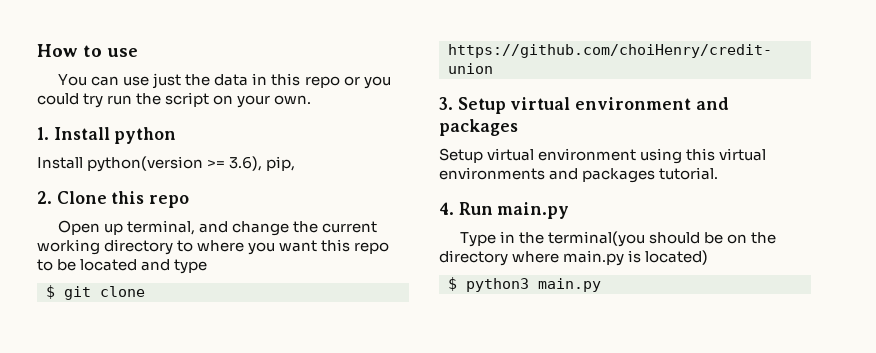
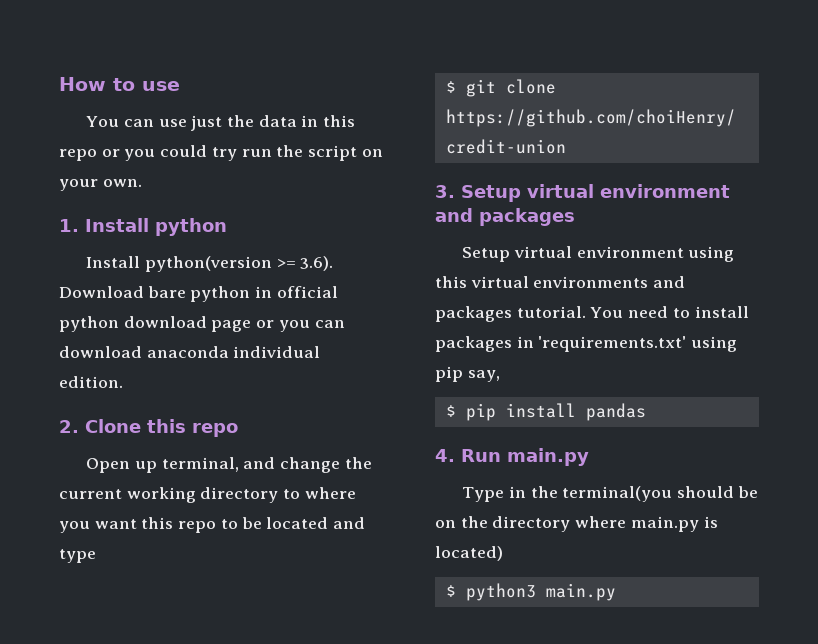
- Install python(version >= 3.6), pip,
+ Install python(version >= 3.6). Download bare python in official python download page or you can download anaconda individual edition.
+ You need to install packages in 'requirements.txt' using pip say,
+ $ pip install pandas

